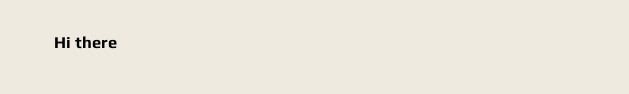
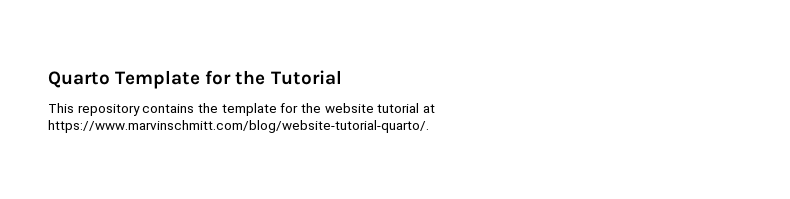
- Hi there
+ Quarto Template for the Tutorial
+ This repository contains the template for the website tutorial at https://www.marvinschmitt.com/blog/website-tutorial-quarto/.

